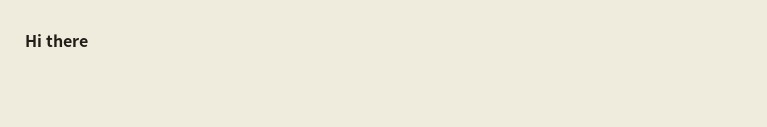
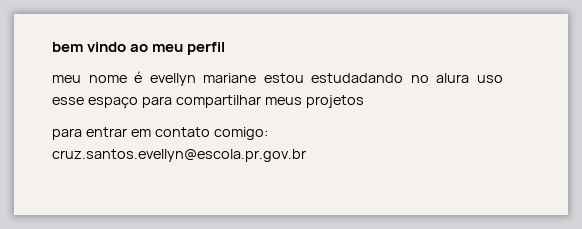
- Hi there
+ bem vindo ao meu perfil
+ meu nome é evellyn mariane estou estudadando no alura uso esse espaço para compartilhar meus projetos
+ para entrar em contato comigo: cruz.santos.evellyn@escola.pr.gov.br

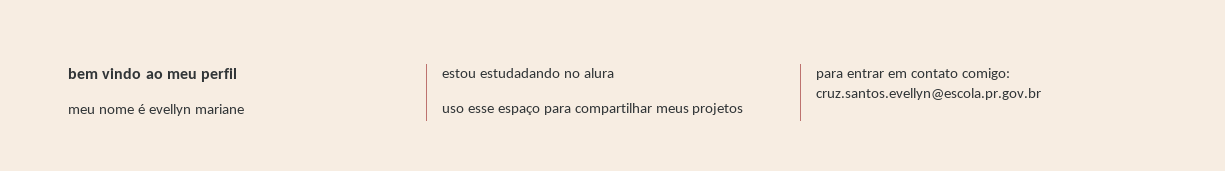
- meu nome é evellyn mariane estou estudadando no alura uso esse espaço para compartilhar meus projetos
+ meu nome é evellyn mariane
+ estou estudadando no alura
+ uso esse espaço para compartilhar meus projetos

